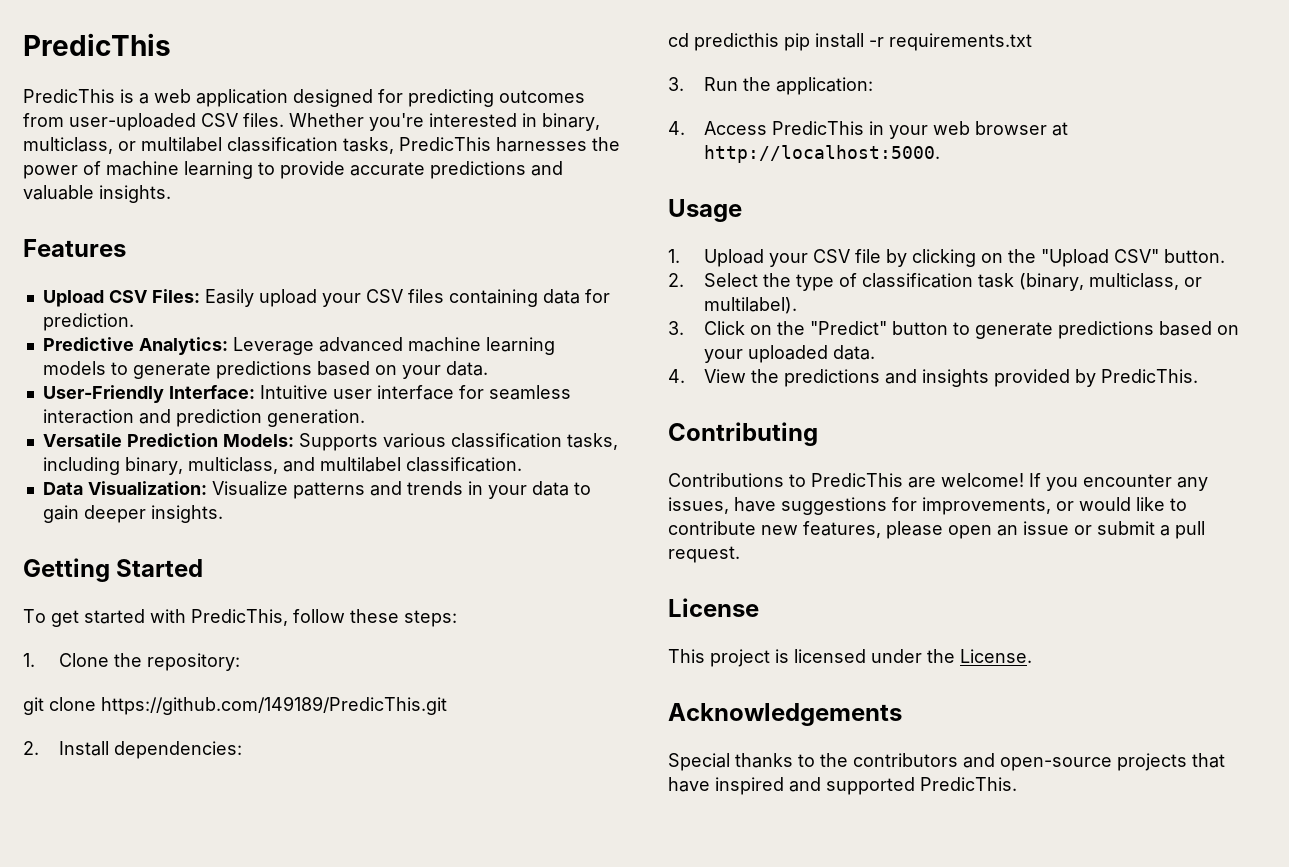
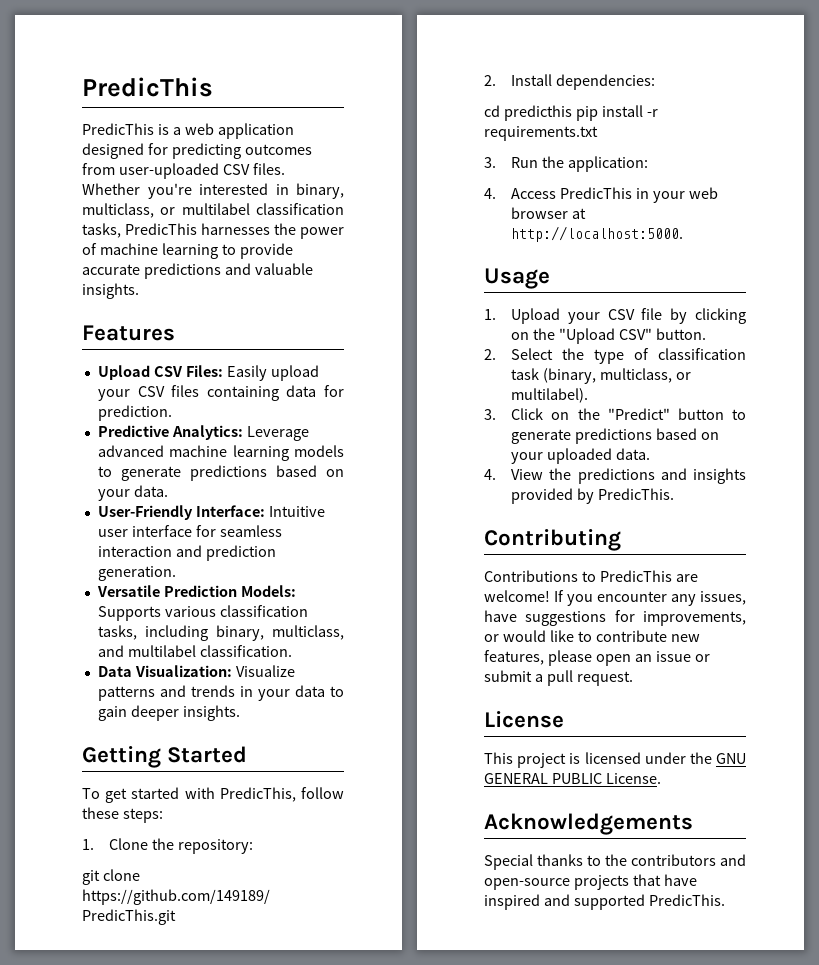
- This project is licensed under the License.
+ This project is licensed under the GNU GENERAL PUBLIC License.

